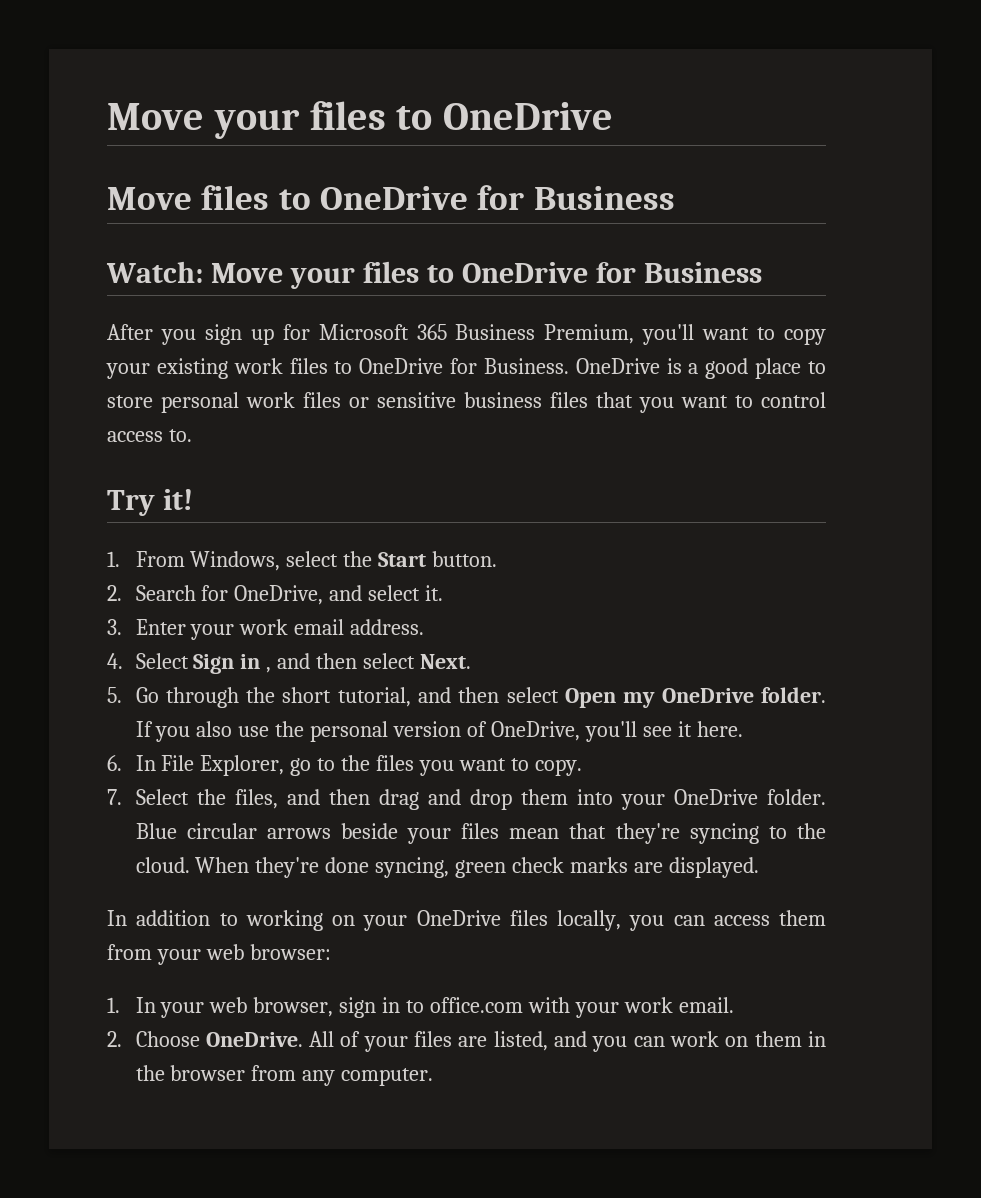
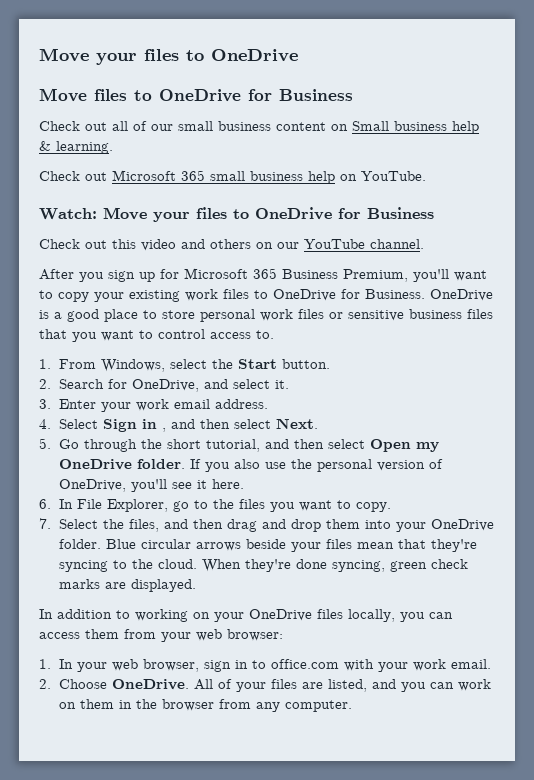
+ Check out all of our small business content on Small business help & learning.
+ Check out Microsoft 365 small business help on YouTube.
+ Check out this video and others on our YouTube channel.
- Try it!

